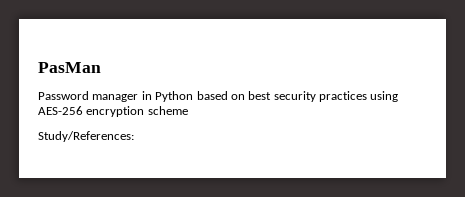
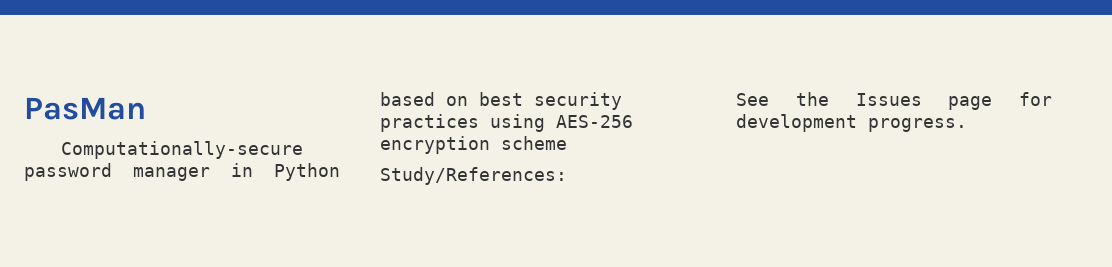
- Password manager in Python based on best security practices using AES-256 encryption scheme
+ Computationally-secure password manager in Python based on best security practices using AES-256 encryption scheme
+ See the Issues page for development progress.

